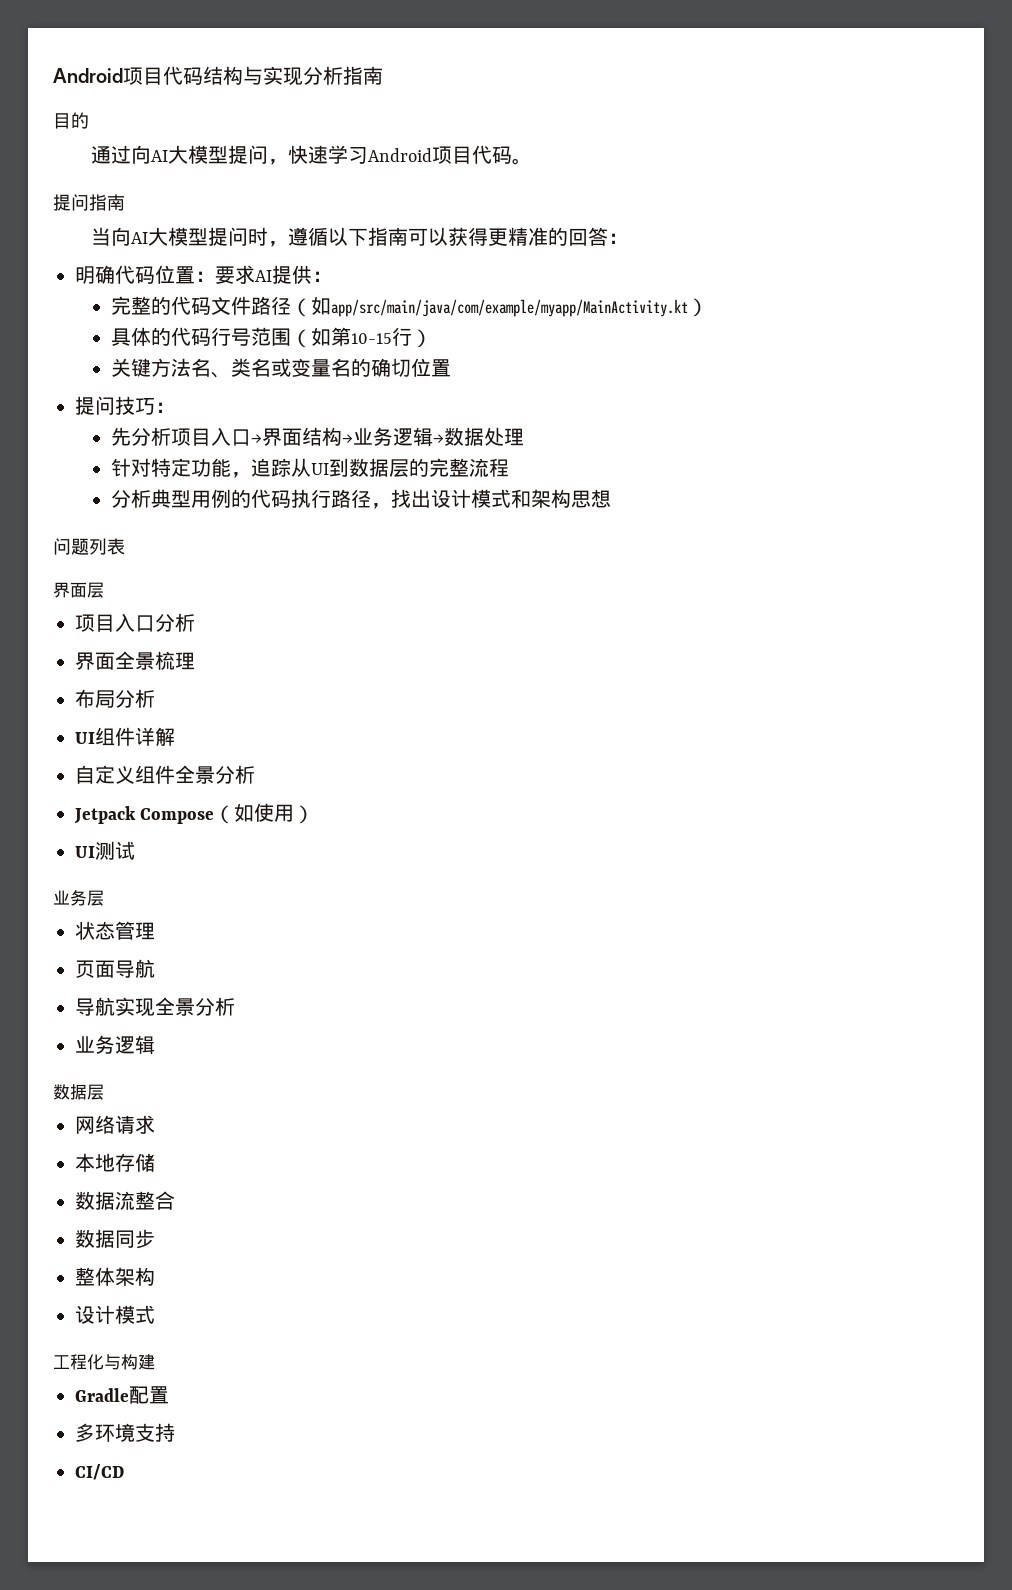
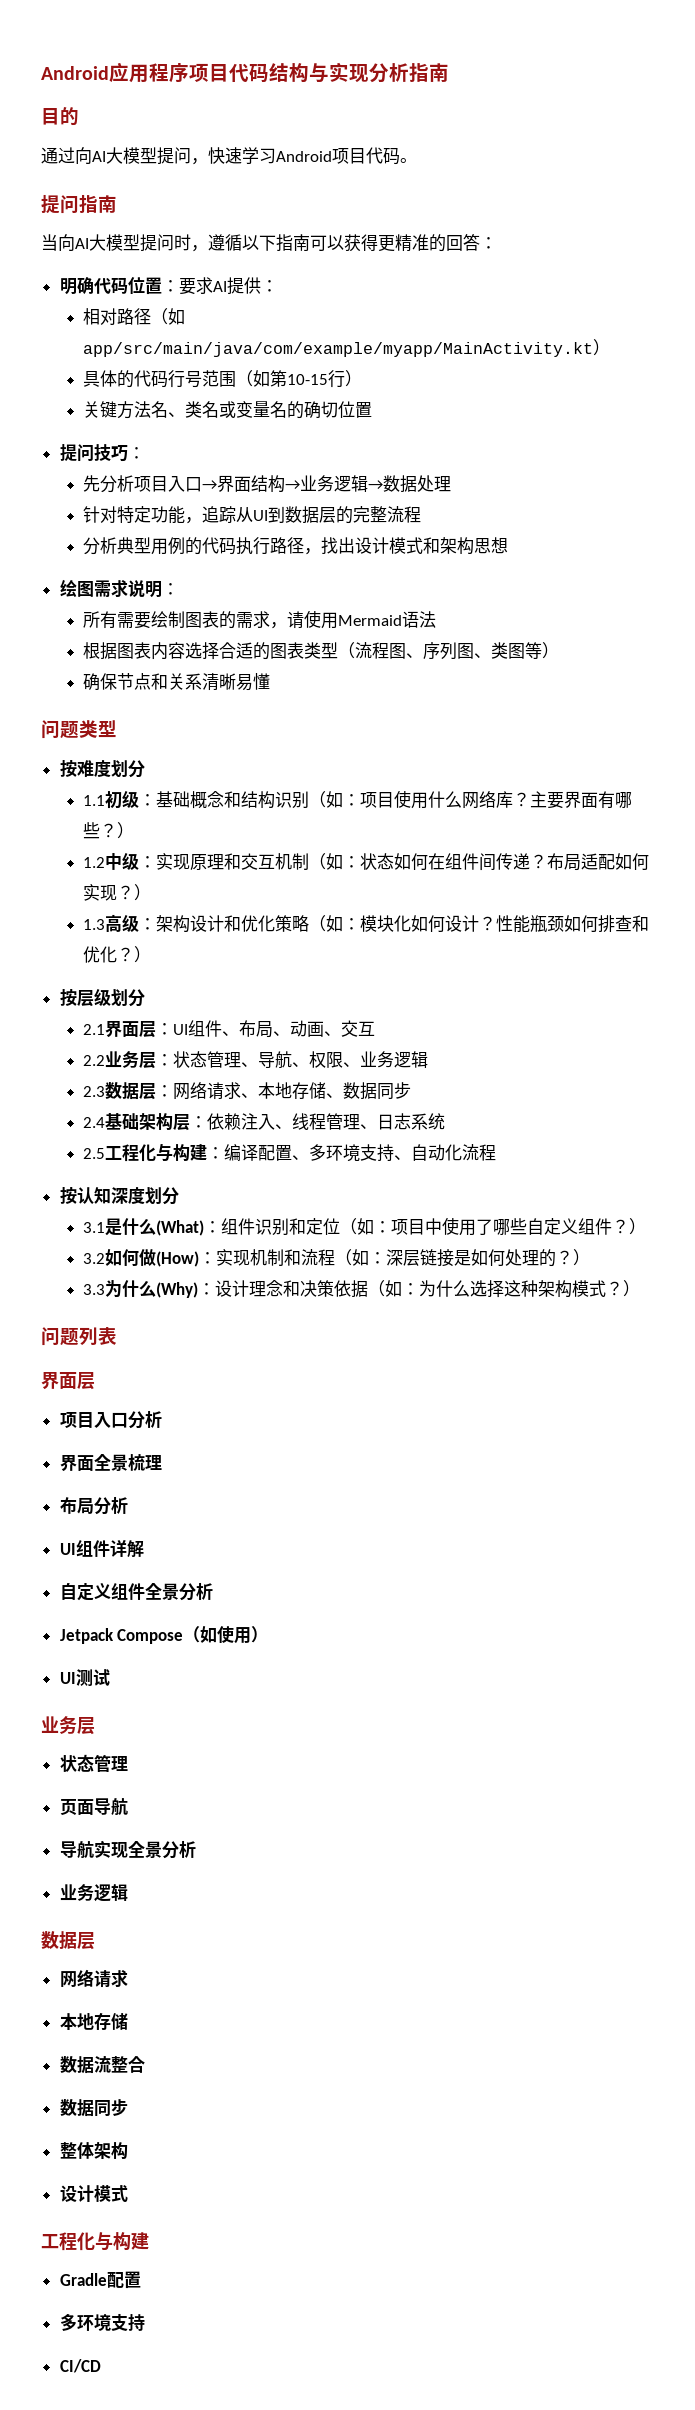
- Android项目代码结构与实现分析指南
+ Android应用程序项目代码结构与实现分析指南
- 完整的代码文件路径（如app/src/main/java/com/example/myapp/MainActivity.kt）
+ 相对路径（如app/src/main/java/com/example/myapp/MainActivity.kt）
+ 绘图需求说明：
+ 所有需要绘制图表的需求，请使用Mermaid语法
+ 根据图表内容选择合适的图表类型（流程图、序列图、类图等）
+ 确保节点和关系清晰易懂
+ 问题类型
+ 按难度划分
+ 1.1初级：基础概念和结构识别（如：项目使用什么网络库？主要界面有哪些？）
+ 1.2中级：实现原理和交互机制（如：状态如何在组件间传递？布局适配如何实现？）
+ 1.3高级：架构设计和优化策略（如：模块化如何设计？性能瓶颈如何排查和优化？）
+ 按层级划分
+ 2.1界面层：UI组件、布局、动画、交互
+ 2.2业务层：状态管理、导航、权限、业务逻辑
+ 2.3数据层：网络请求、本地存储、数据同步
+ 2.4基础架构层：依赖注入、线程管理、日志系统
+ 2.5工程化与构建：编译配置、多环境支持、自动化流程
+ 按认知深度划分
+ 3.1是什么(What)：组件识别和定位（如：项目中使用了哪些自定义组件？）
+ 3.2如何做(How)：实现机制和流程（如：深层链接是如何处理的？）
+ 3.3为什么(Why)：设计理念和决策依据（如：为什么选择这种架构模式？）

